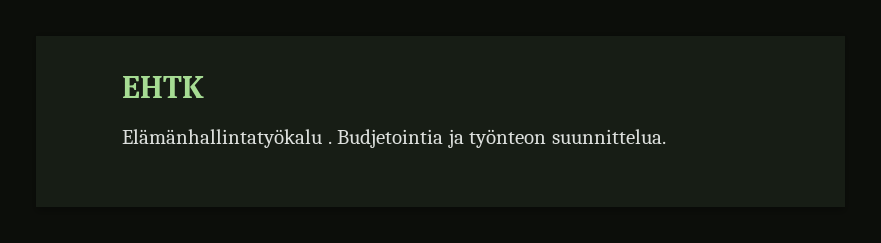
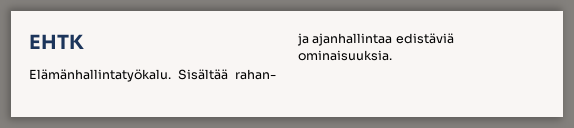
- Elämänhallintatyökalu . Budjetointia ja työnteon suunnittelua.
+ Elämänhallintatyökalu. Sisältää rahan- ja ajanhallintaa edistäviä ominaisuuksia.

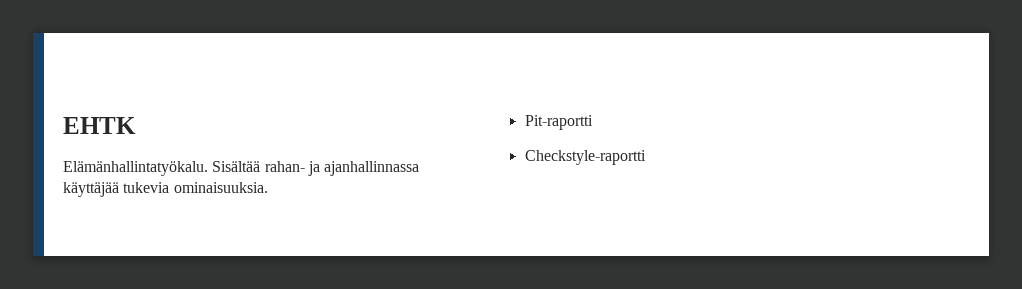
- Sisältää rahan- ja ajanhallintaa edistäviä ominaisuuksia.
+ Sisältää rahan- ja ajanhallinnassa käyttäjää tukevia ominaisuuksia.
+ Pit-raportti
+ Checkstyle-raportti

